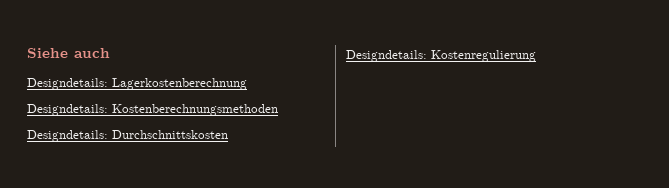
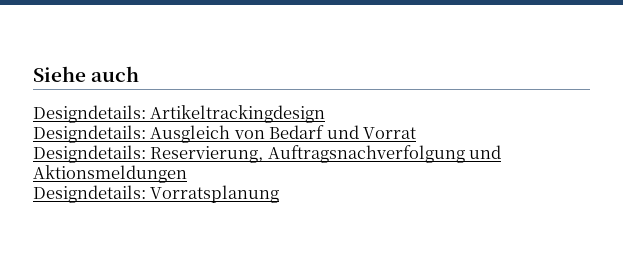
- Designdetails: Lagerkostenberechnung
- Designdetails: Kostenberechnungsmethoden
- Designdetails: Durchschnittskosten
- Designdetails: Kostenregulierung
+ Designdetails: Artikeltrackingdesign
+ Designdetails: Ausgleich von Bedarf und Vorrat
+ Designdetails: Reservierung, Auftragsnachverfolgung und Aktionsmeldungen
+ Designdetails: Vorratsplanung

